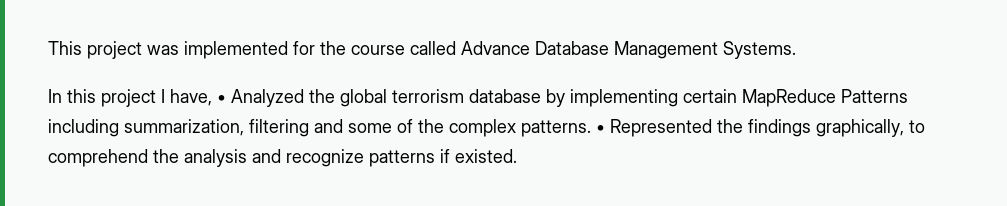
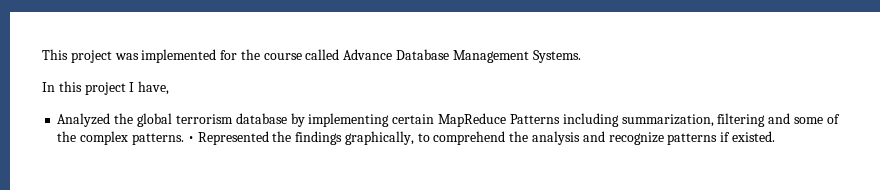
- In this project I have, • Analyzed the global terrorism database by implementing certain MapReduce Patterns including summarization, filtering and some of the complex patterns.
+ In this project I have,
+ Analyzed the global terrorism database by implementing certain MapReduce Patterns including summarization, filtering and some of the complex patterns.

